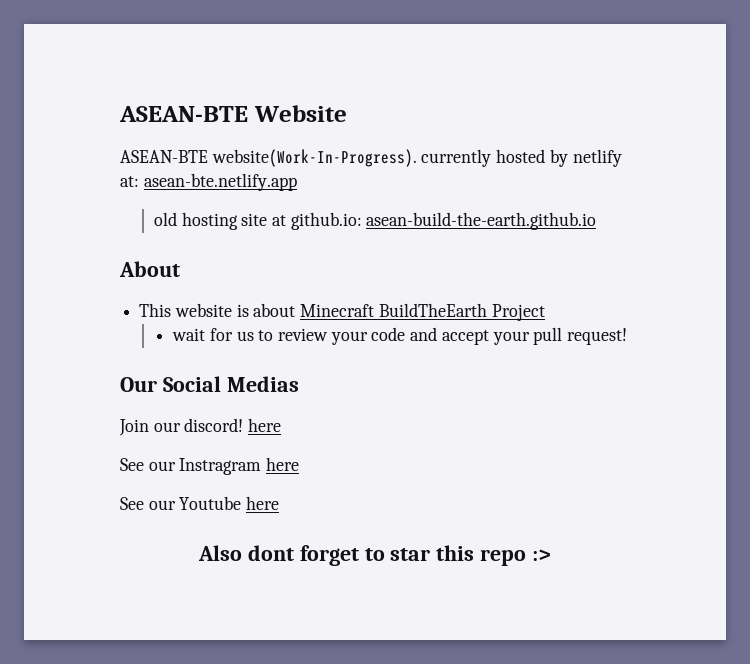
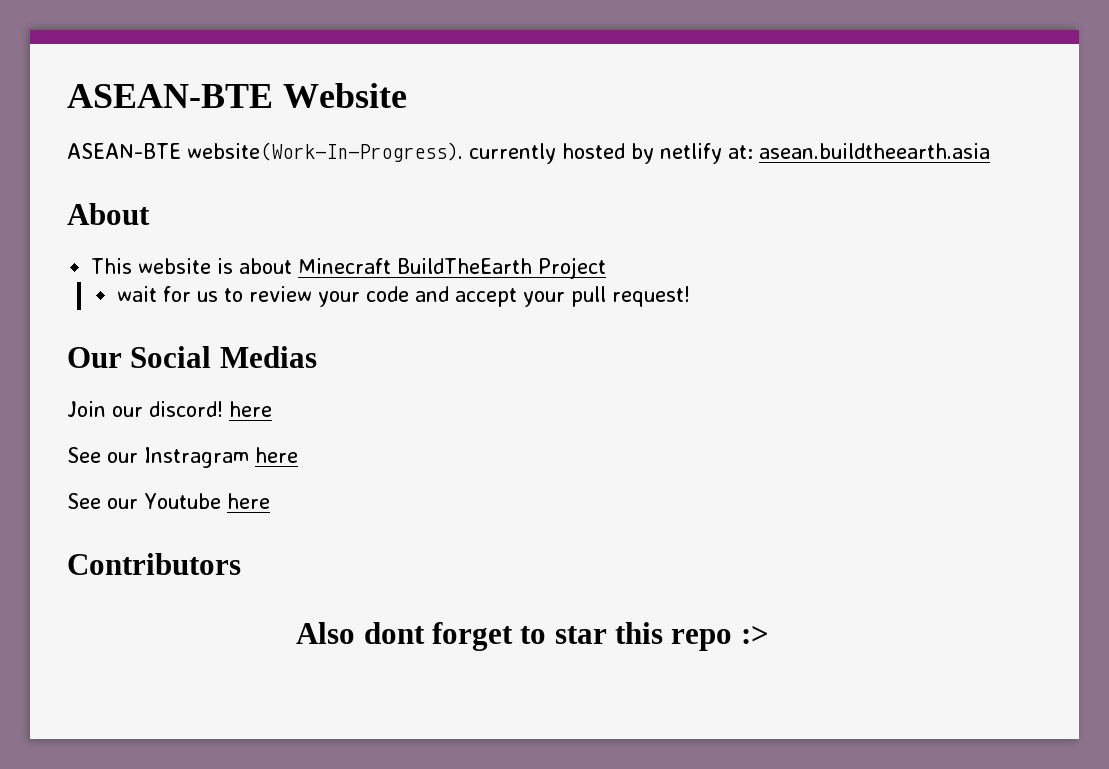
- ASEAN-BTE website(Work-In-Progress). currently hosted by netlify at: asean-bte.netlify.app
- old hosting site at github.io: asean-build-the-earth.github.io
+ ASEAN-BTE website(Work-In-Progress). currently hosted by netlify at: asean.buildtheearth.asia
+ Contributors

